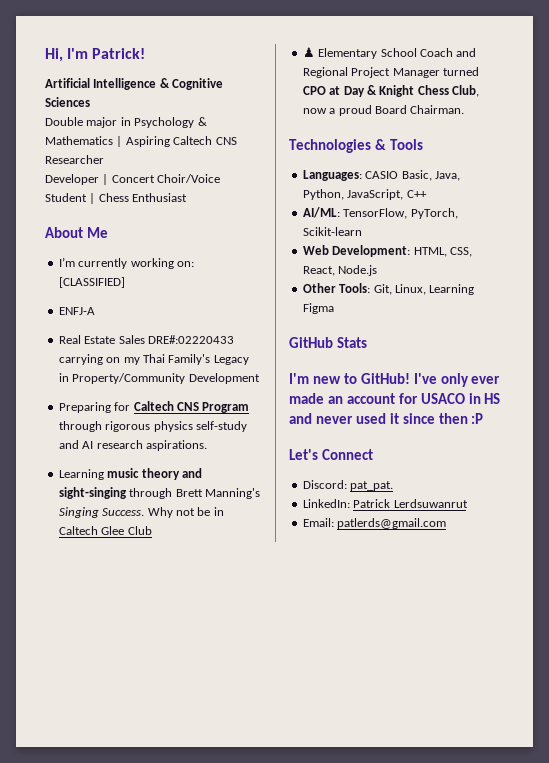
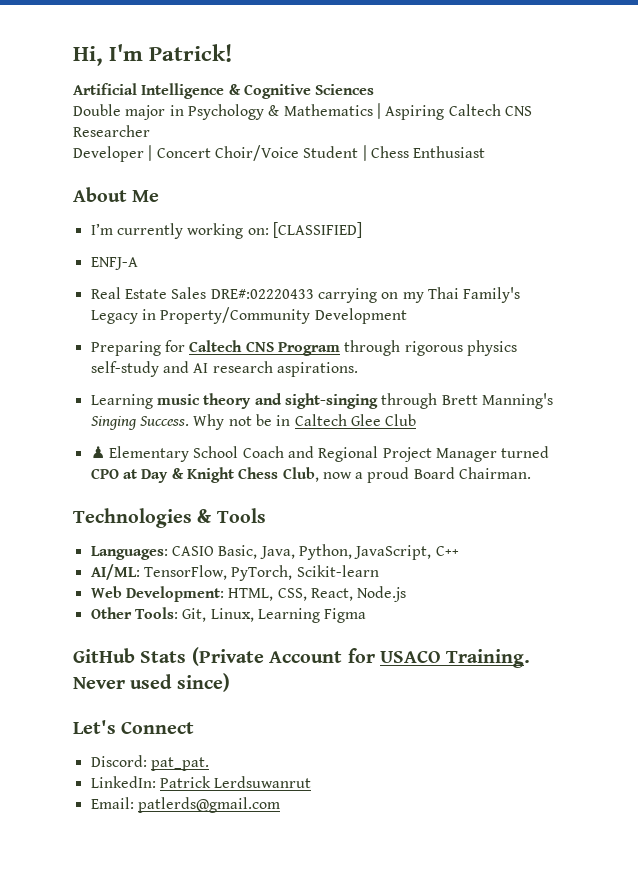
- GitHub Stats
- I'm new to GitHub! I've only ever made an account for USACO in HS and never used it since then :P
+ GitHub Stats (Private Account for USACO Training. Never used since)

